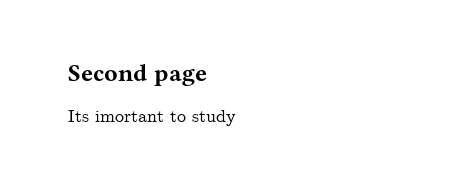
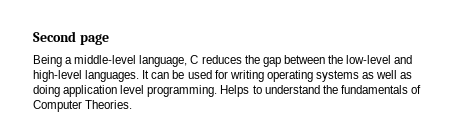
- Its imortant to study
+ Being a middle-level language, C reduces the gap between the low-level and high-level languages. It can be used for writing operating systems as well as doing application level programming. Helps to understand the fundamentals of Computer Theories.

